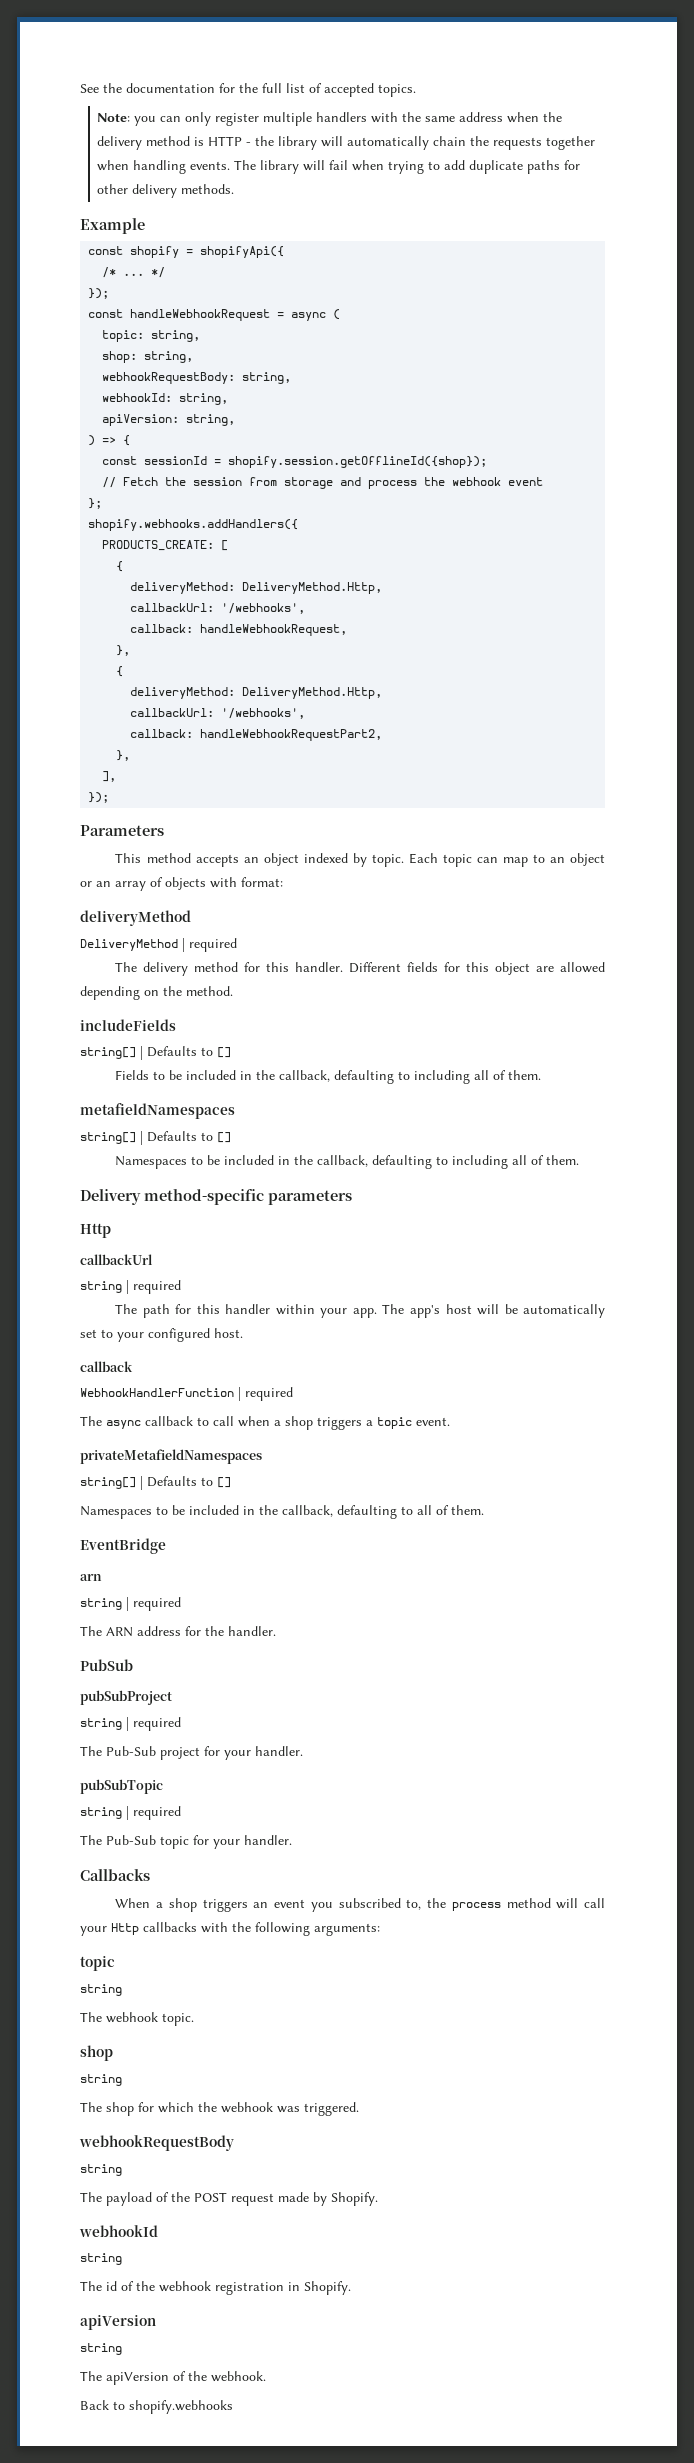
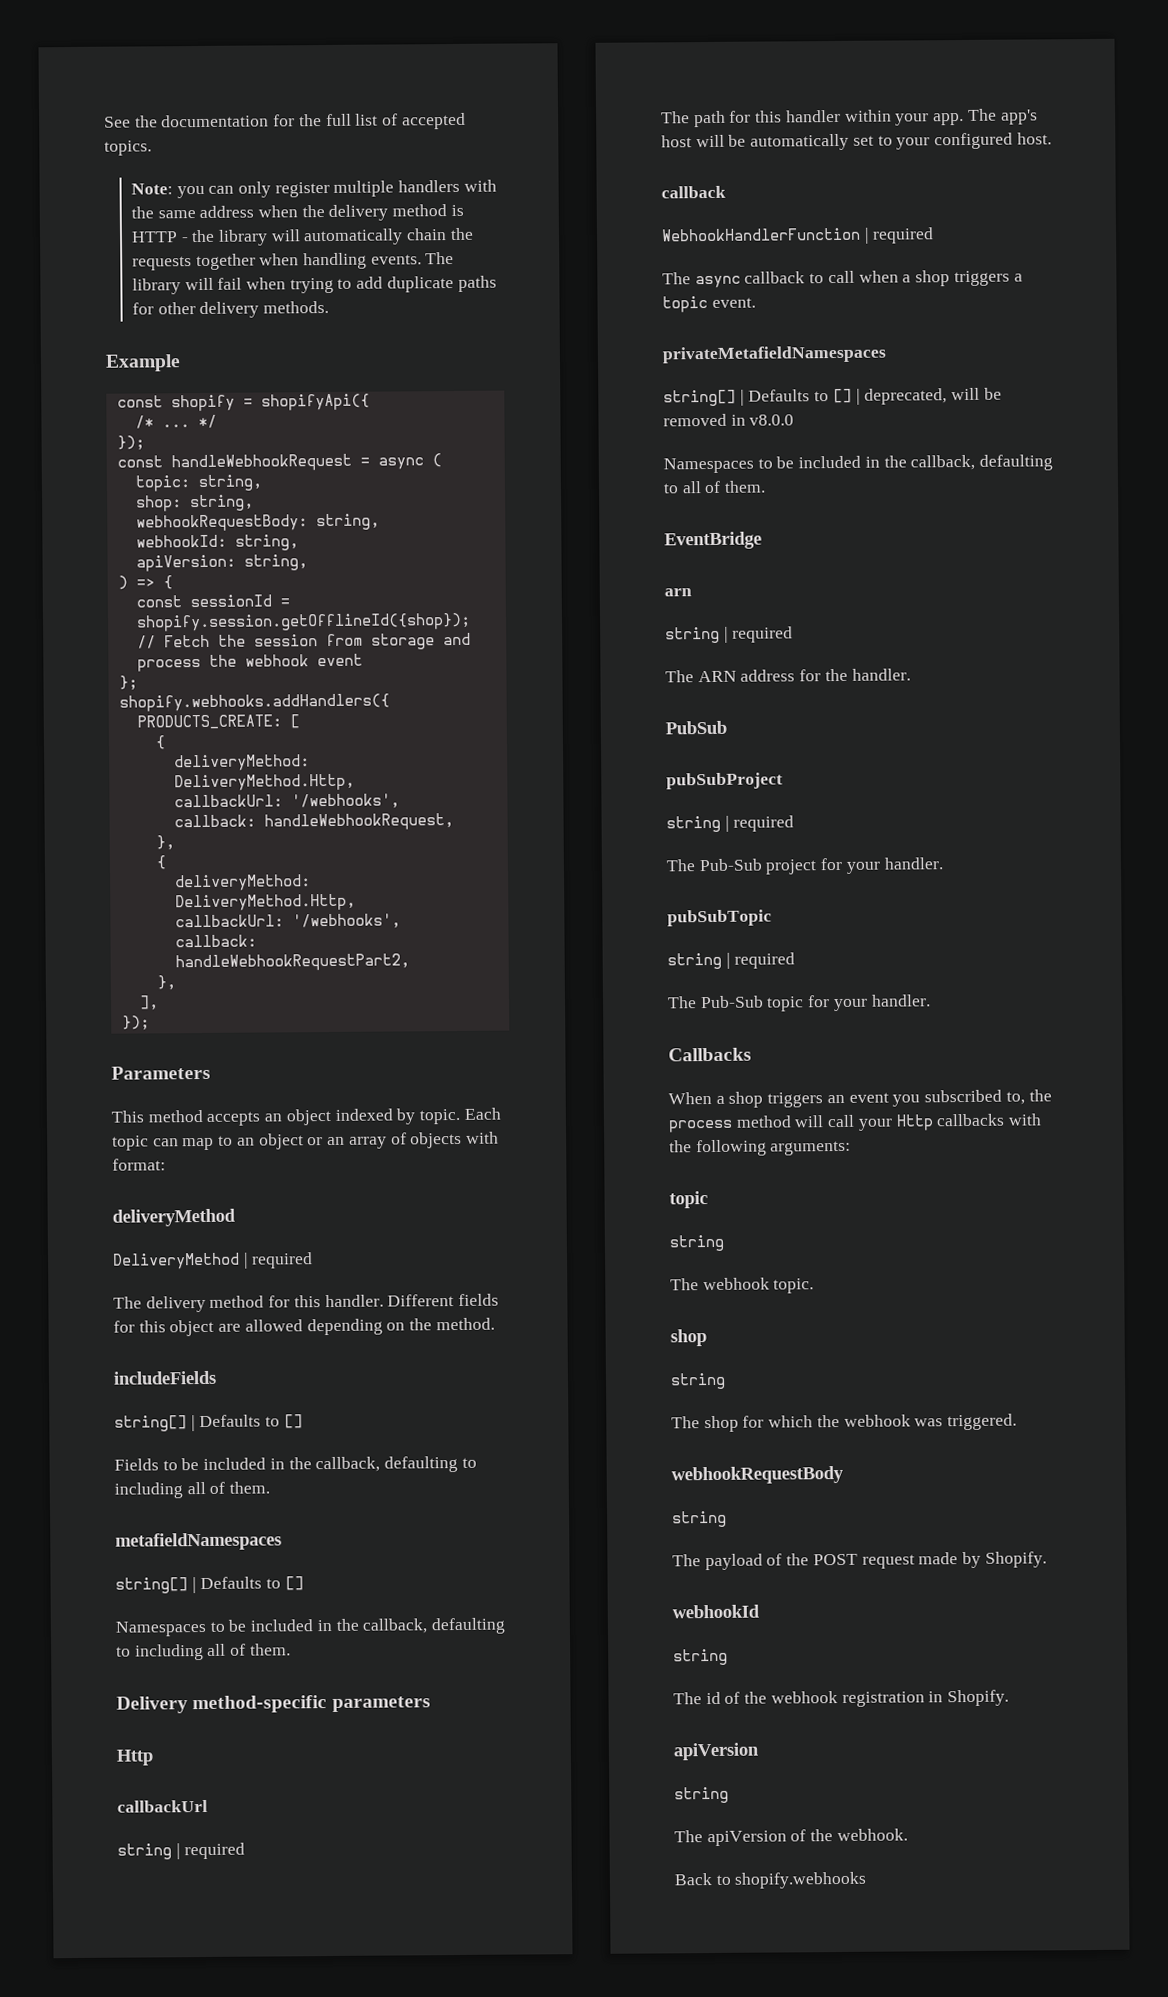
  privateMetafieldNamespaces
- string[] | Defaults to []
+ string[] | Defaults to [] | deprecated, will be removed in v8.0.0

